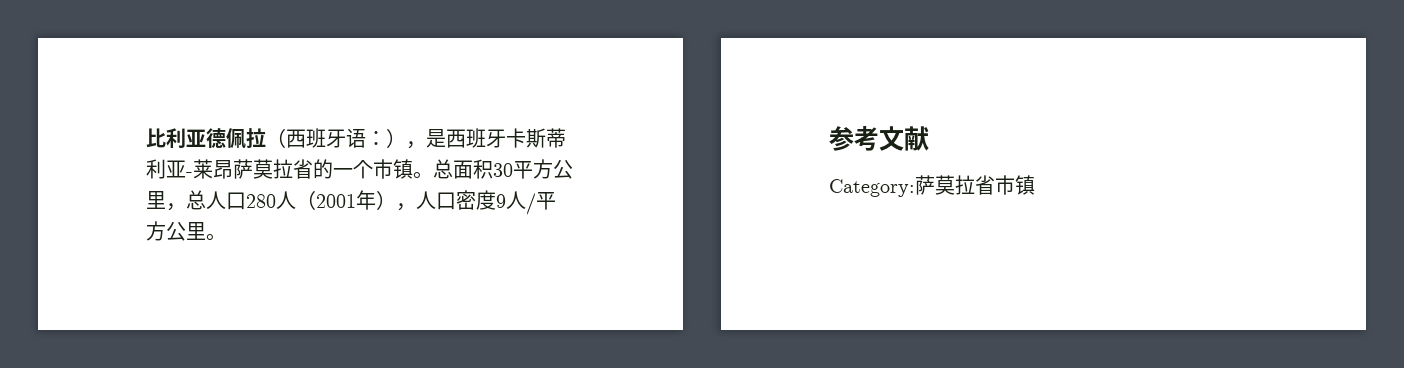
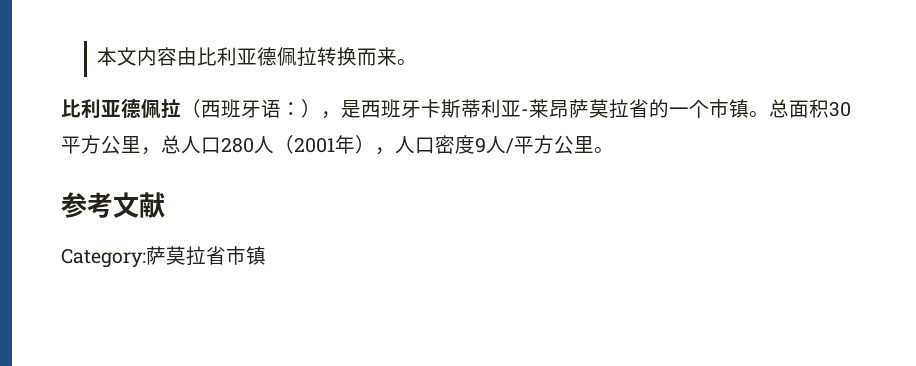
+ 本文内容由比利亚德佩拉转换而来。

